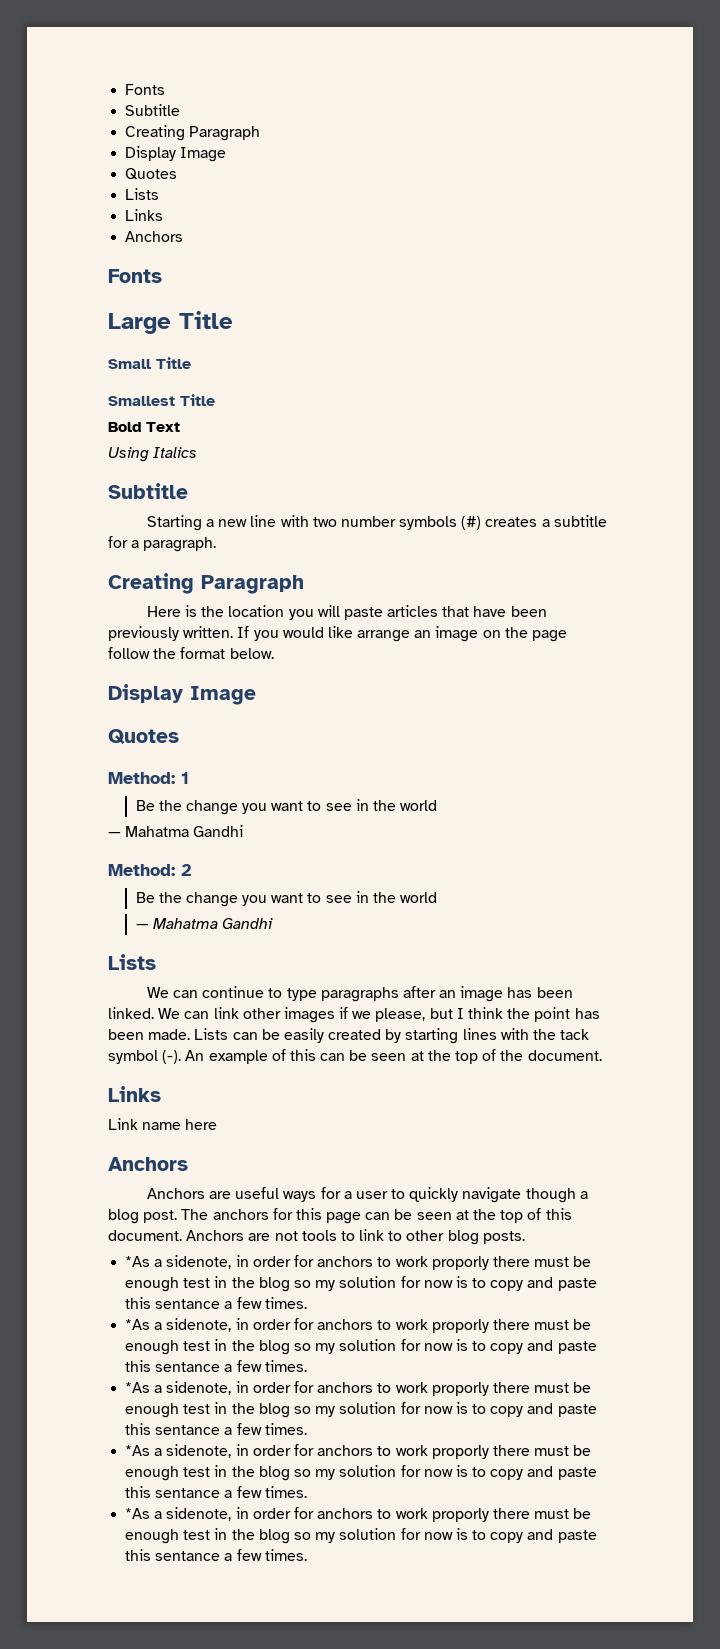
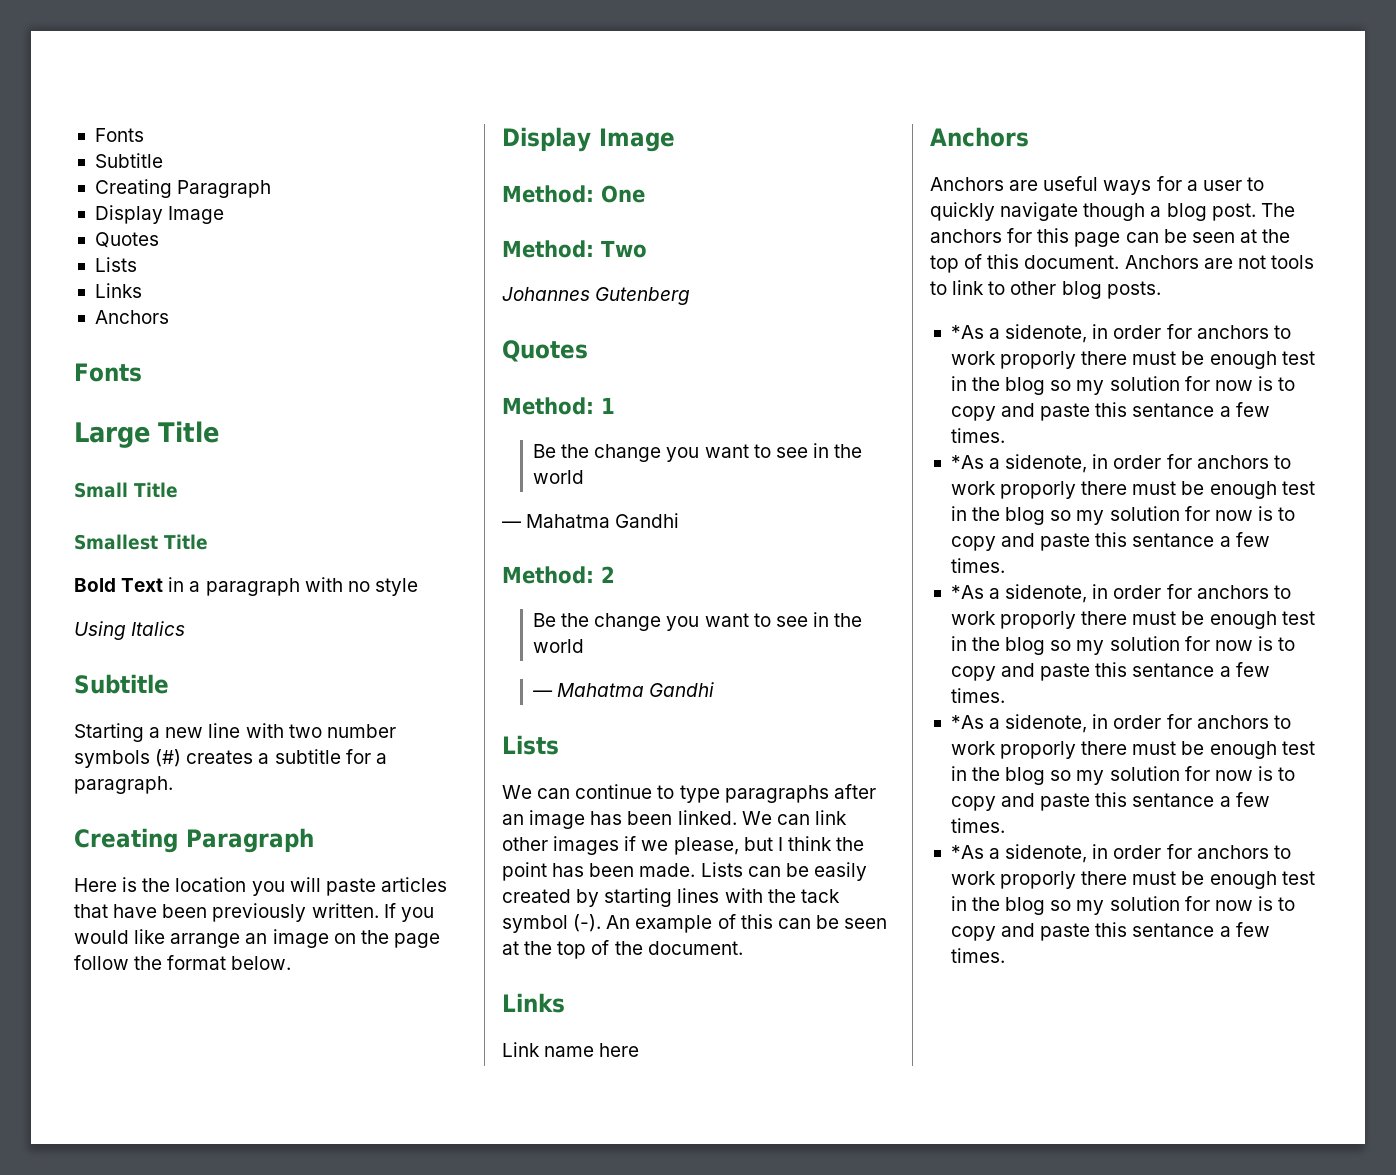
- Bold Text
+ Bold Text in a paragraph with no style
+ Method: One
+ Method: Two
+ Johannes Gutenberg

